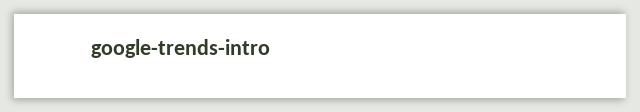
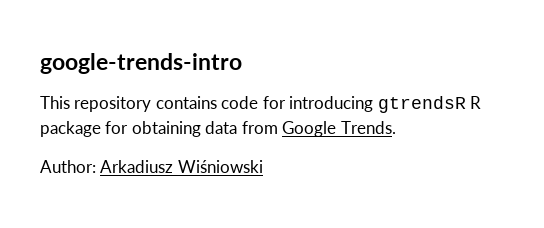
+ This repository contains code for introducing gtrendsR R package for obtaining data from Google Trends.
+ Author: Arkadiusz Wiśniowski

